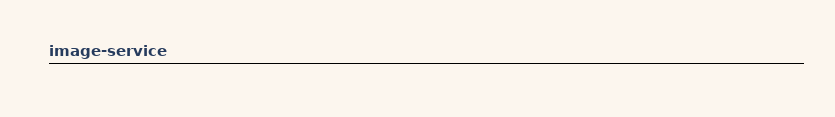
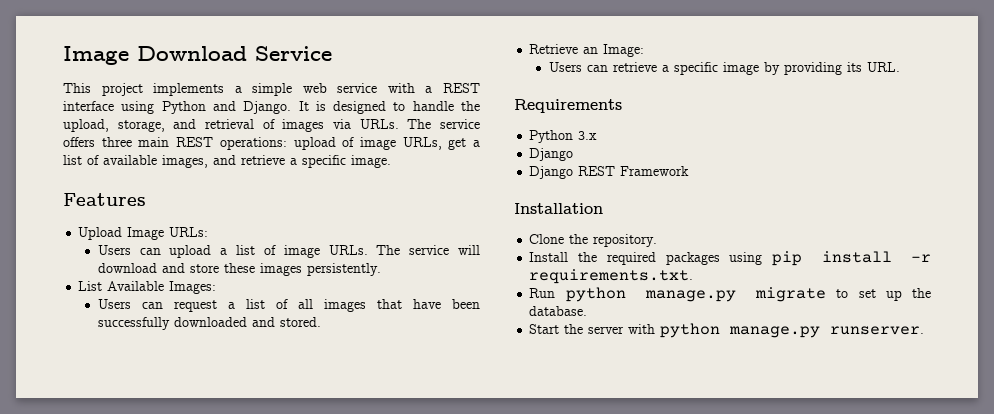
- image-service
+ Image Download Service
+ This project implements a simple web service with a REST interface using Python and Django. It is designed to handle the upload, storage, and retrieval of images via URLs. The service offers three main REST operations: upload of image URLs, get a list of available images, and retrieve a specific image.
+ Features
+ Upload Image URLs:
+ Users can upload a list of image URLs. The service will download and store these images persistently.
+ List Available Images:
+ Users can request a list of all images that have been successfully downloaded and stored.
+ Retrieve an Image:
+ Users can retrieve a specific image by providing its URL.
+ Requirements
+ Python 3.x
+ Django
+ Django REST Framework
+ Installation
+ Clone the repository.
+ Install the required packages using pip install -r requirements.txt.
+ Run python manage.py migrate to set up the database.
+ Start the server with python manage.py runserver.

